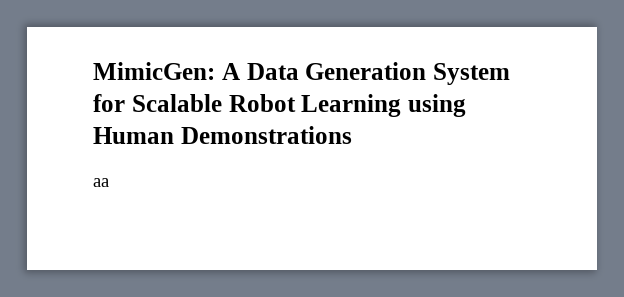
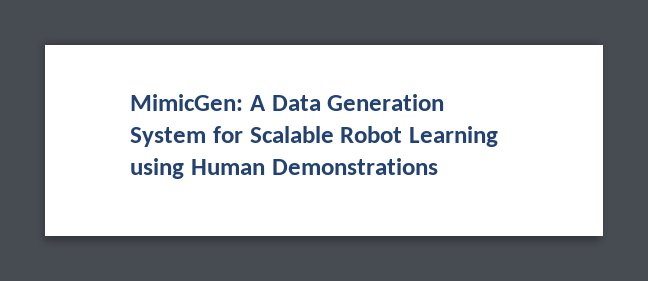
- aa

